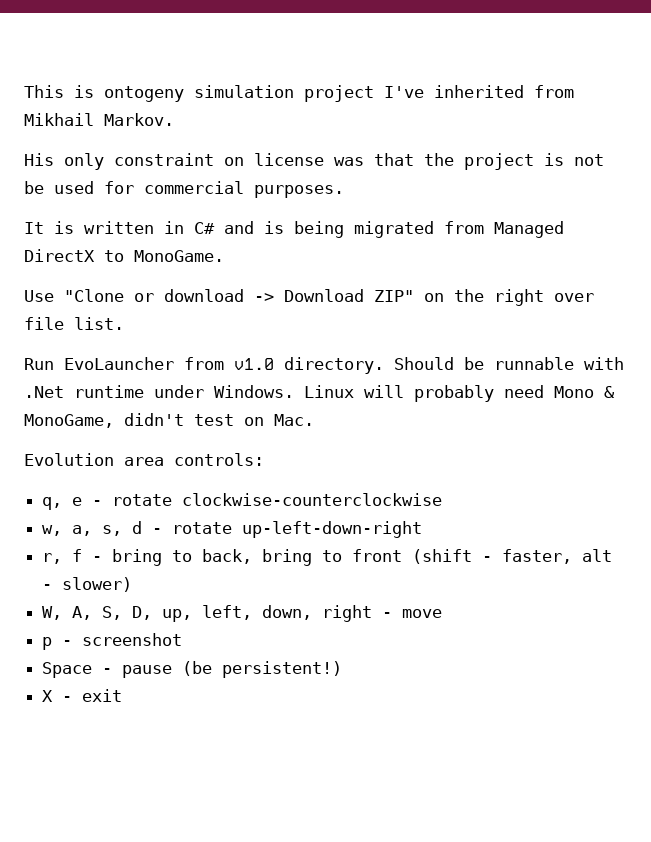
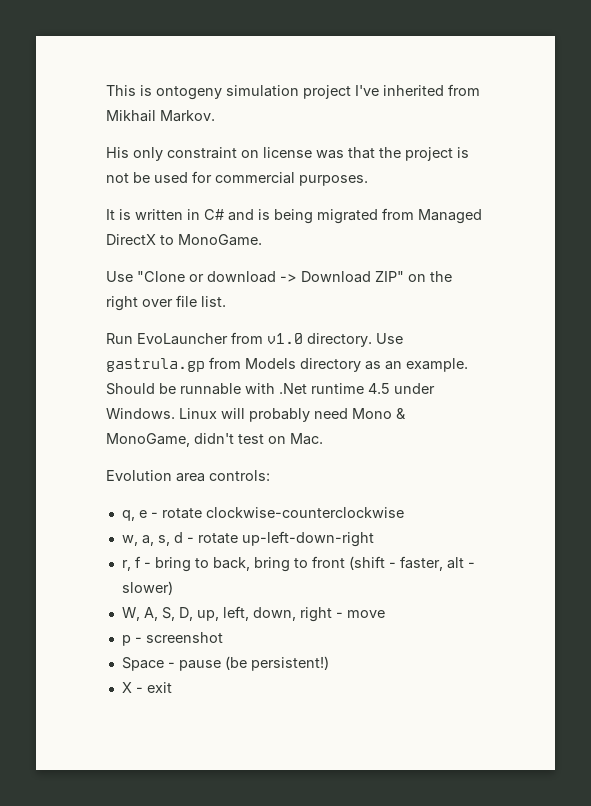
+ Use gastrula.gp from Models directory as an example.
- Should be runnable with .Net runtime under Windows.
+ Should be runnable with .Net runtime 4.5 under Windows.

